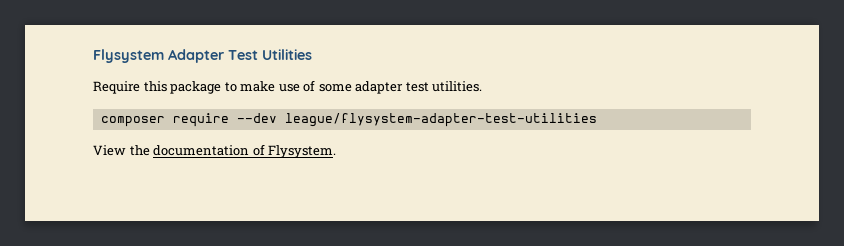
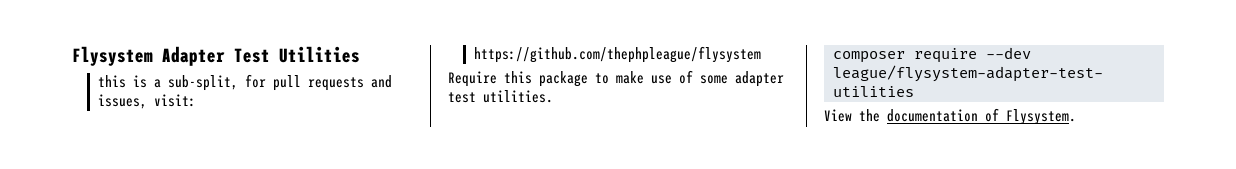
+ this is a sub-split, for pull requests and issues, visit: https://github.com/thephpleague/flysystem

